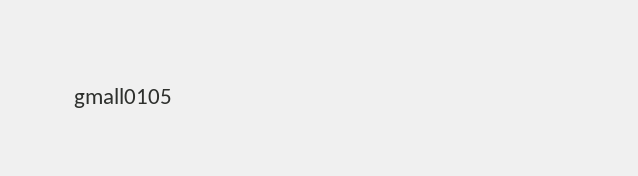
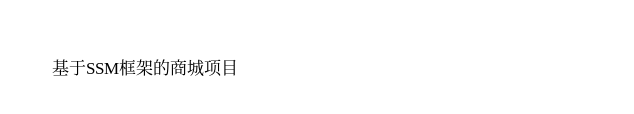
- gmall0105
+ 基于SSM框架的商城项目

